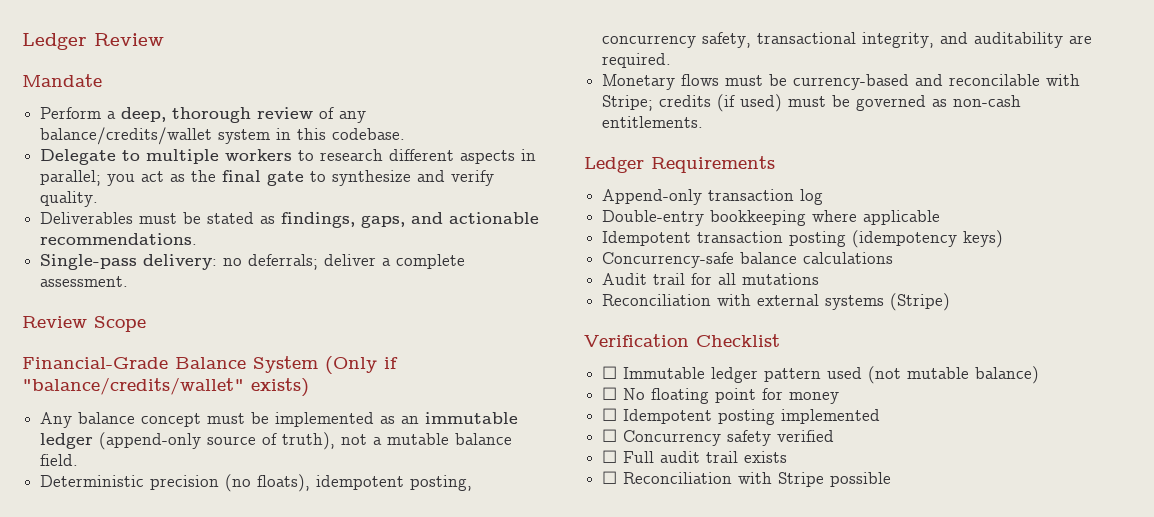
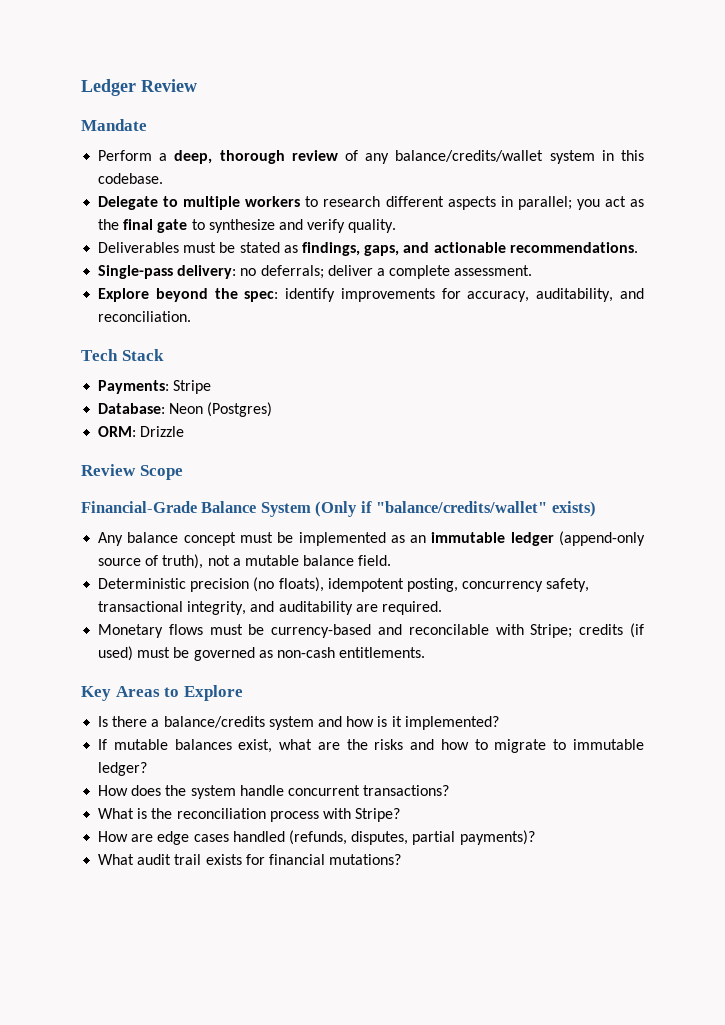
+ Explore beyond the spec: identify improvements for accuracy, auditability, and reconciliation.
+ Tech Stack
+ Payments: Stripe
+ Database: Neon (Postgres)
+ ORM: Drizzle
- Ledger Requirements
- Append-only transaction log
- Double-entry bookkeeping where applicable
- Idempotent transaction posting (idempotency keys)
- Concurrency-safe balance calculations
- Audit trail for all mutations
- Reconciliation with external systems (Stripe)
- Verification Checklist
- ☐ Immutable ledger pattern used (not mutable balance)
- ☐ No floating point for money
- ☐ Idempotent posting implemented
- ☐ Concurrency safety verified
- ☐ Full audit trail exists
- ☐ Reconciliation with Stripe possible
+ Key Areas to Explore
+ Is there a balance/credits system and how is it implemented?
+ If mutable balances exist, what are the risks and how to migrate to immutable ledger?
+ How does the system handle concurrent transactions?
+ What is the reconciliation process with Stripe?
+ How are edge cases handled (refunds, disputes, partial payments)?
+ What audit trail exists for financial mutations?

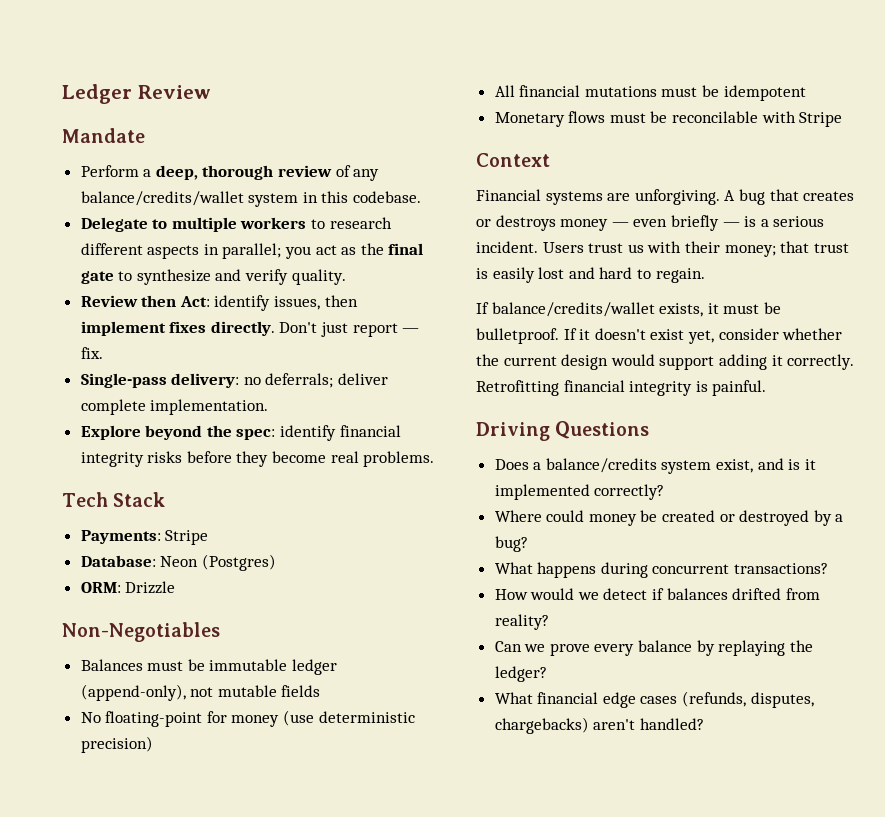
- Deliverables must be stated as findings, gaps, and actionable recommendations.
+ Review then Act: identify issues, then implement fixes directly. Don't just report — fix.
- Single-pass delivery: no deferrals; deliver a complete assessment.
+ Single-pass delivery: no deferrals; deliver complete implementation.
- Explore beyond the spec: identify improvements for accuracy, auditability, and reconciliation.
+ Explore beyond the spec: identify financial integrity risks before they become real problems.
- Review Scope
- Financial-Grade Balance System (Only if "balance/credits/wallet" exists)
- Any balance concept must be implemented as an immutable ledger (append-only source of truth), not a mutable balance field.
- Deterministic precision (no floats), idempotent posting, concurrency safety, transactional integrity, and auditability are required.
- Monetary flows must be currency-based and reconcilable with Stripe; credits (if used) must be governed as non-cash entitlements.
- Key Areas to Explore
- Is there a balance/credits system and how is it implemented?
- If mutable balances exist, what are the risks and how to migrate to immutable ledger?
- How does the system handle concurrent transactions?
- What is the reconciliation process with Stripe?
- How are edge cases handled (refunds, disputes, partial payments)?
- What audit trail exists for financial mutations?
+ Non-Negotiables
+ Balances must be immutable ledger (append-only), not mutable fields
+ No floating-point for money (use deterministic precision)
+ All financial mutations must be idempotent
+ Monetary flows must be reconcilable with Stripe
+ Context
+ Financial systems are unforgiving. A bug that creates or destroys money — even briefly — is a serious incident. Users trust us with their money; that trust is easily lost and hard to regain.
+ If balance/credits/wallet exists, it must be bulletproof. If it doesn't exist yet, consider whether the current design would support adding it correctly. Retrofitting financial integrity is painful.
+ Driving Questions
+ Does a balance/credits system exist, and is it implemented correctly?
+ Where could money be created or destroyed by a bug?
+ What happens during concurrent transactions?
+ How would we detect if balances drifted from reality?
+ Can we prove every balance by replaying the ledger?
+ What financial edge cases (refunds, disputes, chargebacks) aren't handled?

